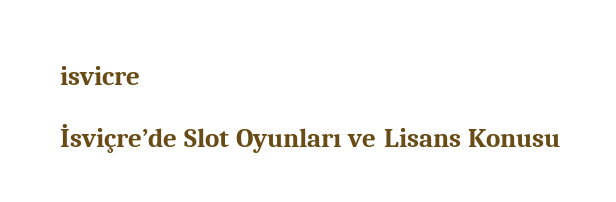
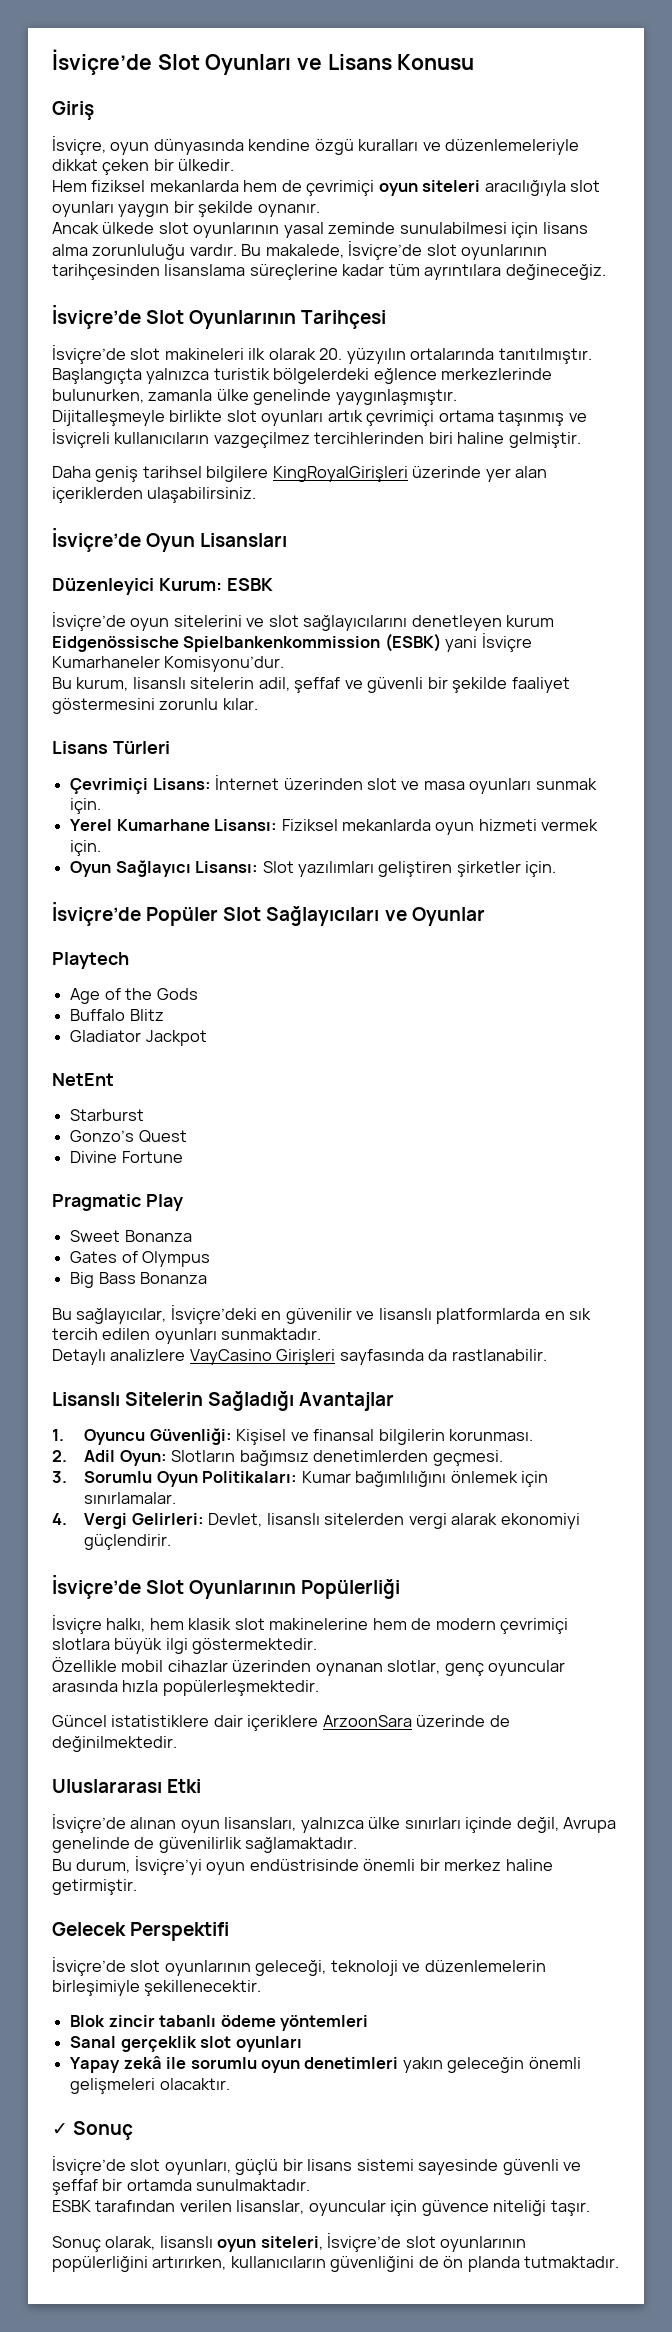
- isvicre
+ Giriş
+ İsviçre, oyun dünyasında kendine özgü kuralları ve düzenlemeleriyle dikkat çeken bir ülkedir.
+ Hem fiziksel mekanlarda hem de çevrimiçi oyun siteleri aracılığıyla slot oyunları yaygın bir şekilde oynanır.
+ Ancak ülkede slot oyunlarının yasal zeminde sunulabilmesi için lisans alma zorunluluğu vardır. Bu makalede, İsviçre’de slot oyunlarının tarihçesinden lisanslama süreçlerine kadar tüm ayrıntılara değineceğiz.
+ İsviçre’de Slot Oyunlarının Tarihçesi
+ İsviçre’de slot makineleri ilk olarak 20. yüzyılın ortalarında tanıtılmıştır. Başlangıçta yalnızca turistik bölgelerdeki eğlence merkezlerinde bulunurken, zamanla ülke genelinde yaygınlaşmıştır.
+ Dijitalleşmeyle birlikte slot oyunları artık çevrimiçi ortama taşınmış ve İsviçreli kullanıcıların vazgeçilmez tercihlerinden biri haline gelmiştir.
+ Daha geniş tarihsel bilgilere KingRoyalGirişleri üzerinde yer alan içeriklerden ulaşabilirsiniz.
+ İsviçre’de Oyun Lisansları
+ Düzenleyici Kurum: ESBK
+ İsviçre’de oyun sitelerini ve slot sağlayıcılarını denetleyen kurum Eidgenössische Spielbankenkommission (ESBK) yani İsviçre Kumarhaneler Komisyonu’dur.
+ Bu kurum, lisanslı sitelerin adil, şeffaf ve güvenli bir şekilde faaliyet göstermesini zorunlu kılar.
+ Lisans Türleri
+ Çevrimiçi Lisans: İnternet üzerinden slot ve masa oyunları sunmak için.
+ Yerel Kumarhane Lisansı: Fiziksel mekanlarda oyun hizmeti vermek için.
+ Oyun Sağlayıcı Lisansı: Slot yazılımları geliştiren şirketler için.
+ İsviçre’de Popüler Slot Sağlayıcıları ve Oyunlar
+ Playtech
+ Age of the Gods
+ Buffalo Blitz
+ Gladiator Jackpot
+ NetEnt
+ Starburst
+ Gonzo’s Quest
+ Divine Fortune
+ Pragmatic Play
+ Sweet Bonanza
+ Gates of Olympus
+ Big Bass Bonanza
+ Bu sağlayıcılar, İsviçre’deki en güvenilir ve lisanslı platformlarda en sık tercih edilen oyunları sunmaktadır.
+ Detaylı analizlere VayCasino Girişleri sayfasında da rastlanabilir.
+ Lisanslı Sitelerin Sağladığı Avantajlar
+ 1. Oyuncu Güvenliği: Kişisel ve finansal bilgilerin korunması.
+ 2. Adil Oyun: Slotların bağımsız denetimlerden geçmesi.
+ 3. Sorumlu Oyun Politikaları: Kumar bağımlılığını önlemek için sınırlamalar.
+ 4. Vergi Gelirleri: Devlet, lisanslı sitelerden vergi alarak ekonomiyi güçlendirir.
+ İsviçre’de Slot Oyunlarının Popülerliği
+ İsviçre halkı, hem klasik slot makinelerine hem de modern çevrimiçi slotlara büyük ilgi göstermektedir.
+ Özellikle mobil cihazlar üzerinden oynanan slotlar, genç oyuncular arasında hızla popülerleşmektedir.
+ Güncel istatistiklere dair içeriklere ArzoonSara üzerinde de değinilmektedir.
+ Uluslararası Etki
+ İsviçre’de alınan oyun lisansları, yalnızca ülke sınırları içinde değil, Avrupa genelinde de güvenilirlik sağlamaktadır.
+ Bu durum, İsviçre’yi oyun endüstrisinde önemli bir merkez haline getirmiştir.
+ Gelecek Perspektifi
+ İsviçre’de slot oyunlarının geleceği, teknoloji ve düzenlemelerin birleşimiyle şekillenecektir.
+ Blok zincir tabanlı ödeme yöntemleri
+ Sanal gerçeklik slot oyunları
+ Yapay zekâ ile sorumlu oyun denetimleri yakın geleceğin önemli gelişmeleri olacaktır.
+ ✓ Sonuç
+ İsviçre’de slot oyunları, güçlü bir lisans sistemi sayesinde güvenli ve şeffaf bir ortamda sunulmaktadır.
+ ESBK tarafından verilen lisanslar, oyuncular için güvence niteliği taşır.
+ Sonuç olarak, lisanslı oyun siteleri, İsviçre’de slot oyunlarının popülerliğini artırırken, kullanıcıların güvenliğini de ön planda tutmaktadır.

